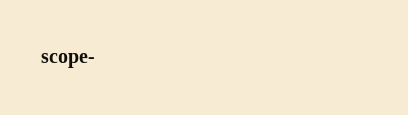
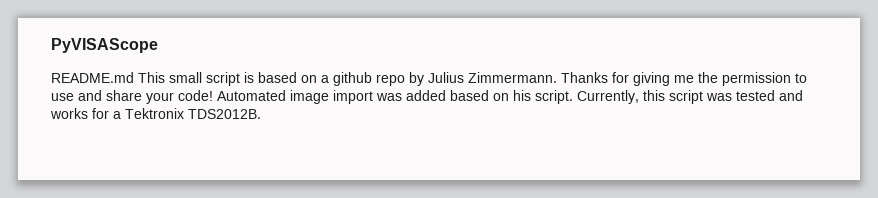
- scope-
+ PyVISAScope
+ README.md This small script is based on a github repo by Julius Zimmermann. Thanks for giving me the permission to use and share your code! Automated image import was added based on his script. Currently, this script was tested and works for a Tektronix TDS2012B.

